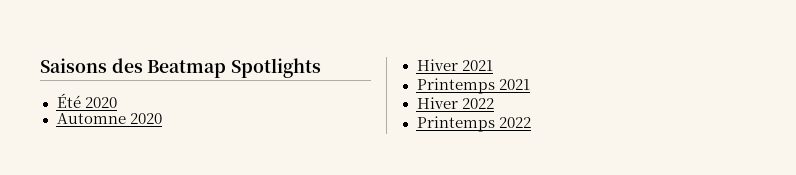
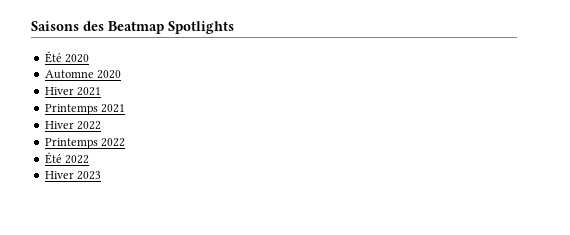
+ Été 2022
+ Hiver 2023

